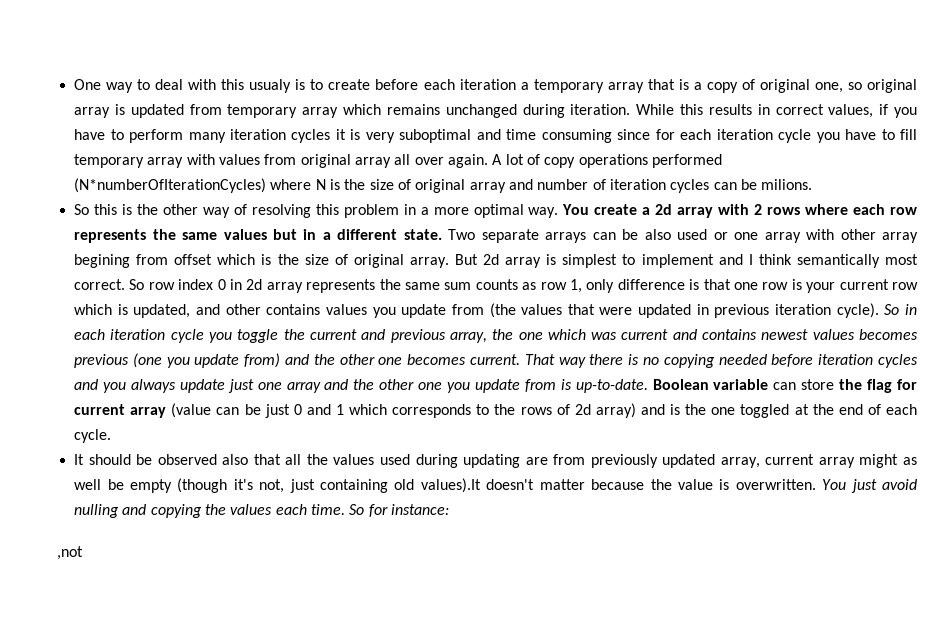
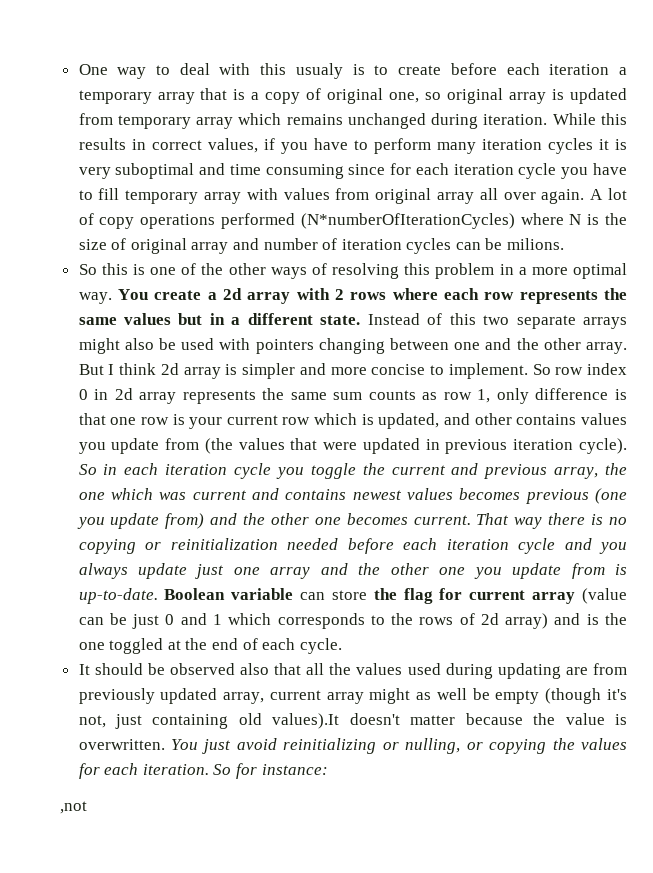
- So this is the other way of resolving this problem in a more optimal way.
+ So this is one of the other ways of resolving this problem in a more optimal way.
- Two separate arrays can be also used or one array with other array begining from offset which is the size of original array. But 2d array is simplest to implement and I think semantically most correct.
+ Instead of this two separate arrays might also be used with pointers changing between one and the other array. But I think 2d array is simpler and more concise to implement.
- That way there is no copying needed before iteration cycles and you always update just one array and the other one you update from is up-to-date.
+ That way there is no copying or reinitialization needed before each iteration cycle and you always update just one array and the other one you update from is up-to-date.
- You just avoid nulling and copying the values each time.
+ You just avoid reinitializing or nulling, or copying the values for each iteration.

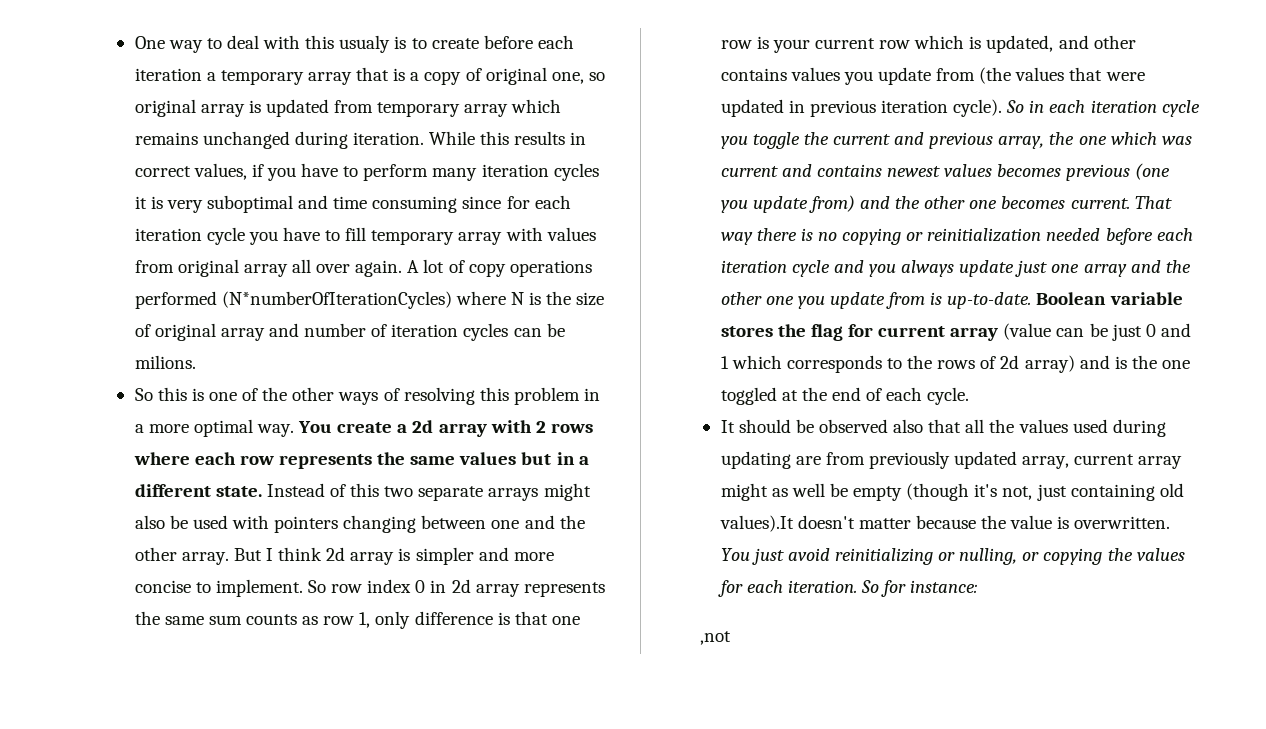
- Boolean variable can store the flag for current array (value can be just 0 and 1 which corresponds to the rows of 2d array) and is the one toggled at the end of each cycle.
+ Boolean variable stores the flag for current array (value can be just 0 and 1 which corresponds to the rows of 2d array) and is the one toggled at the end of each cycle.

